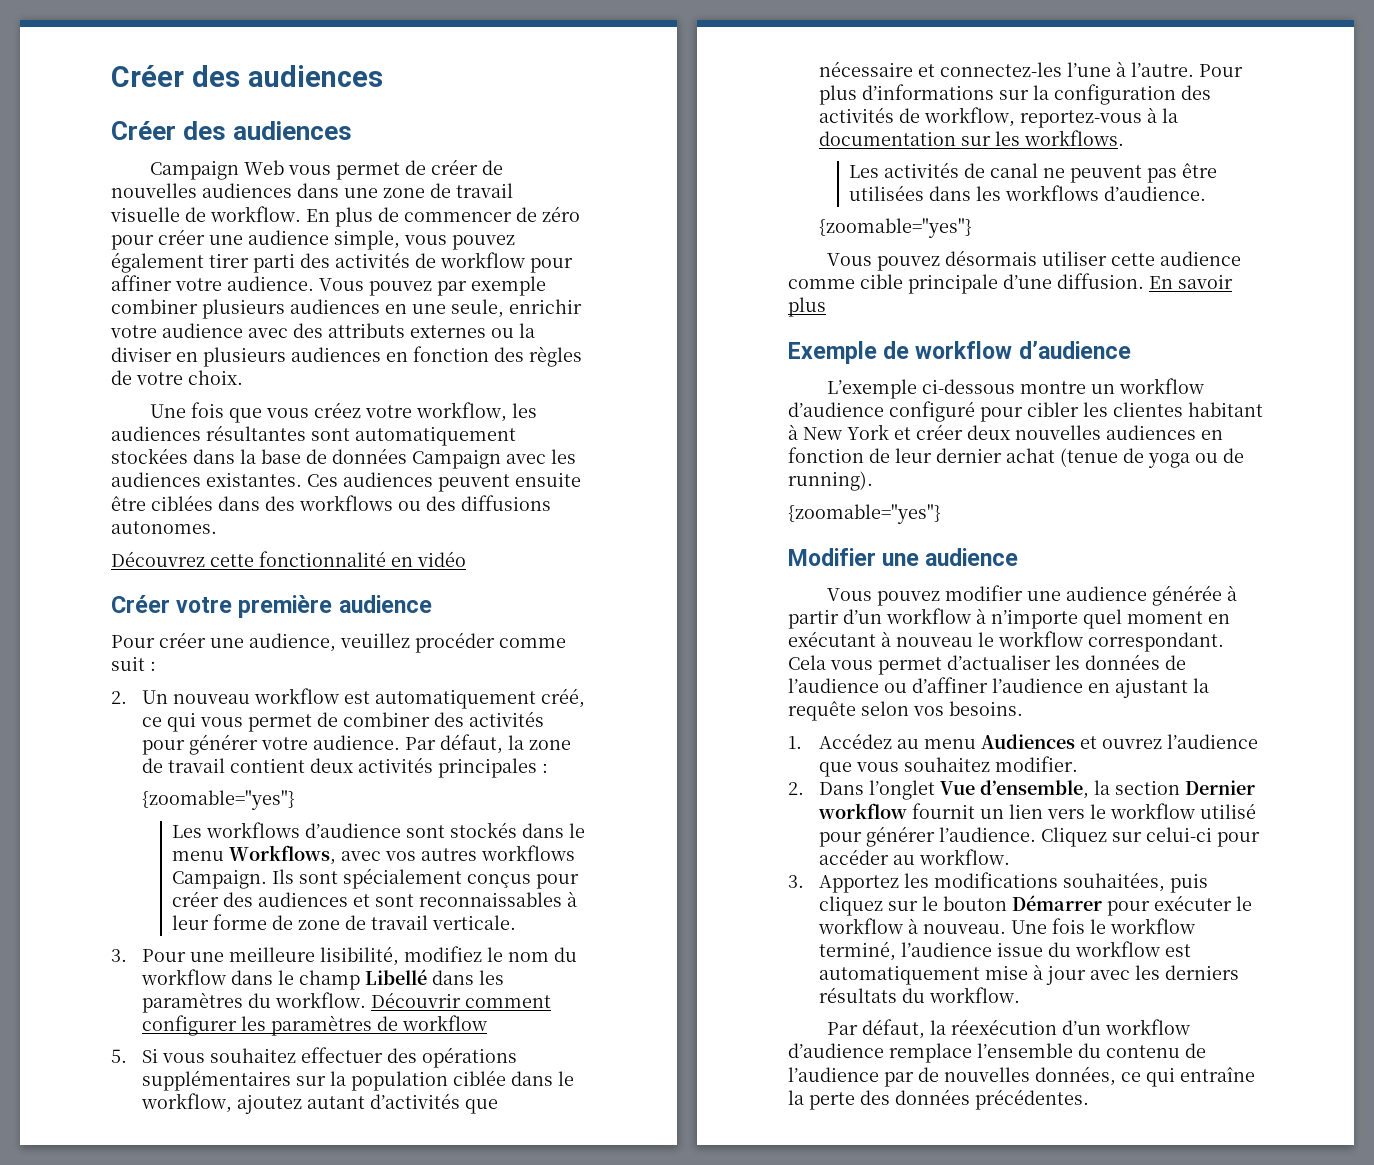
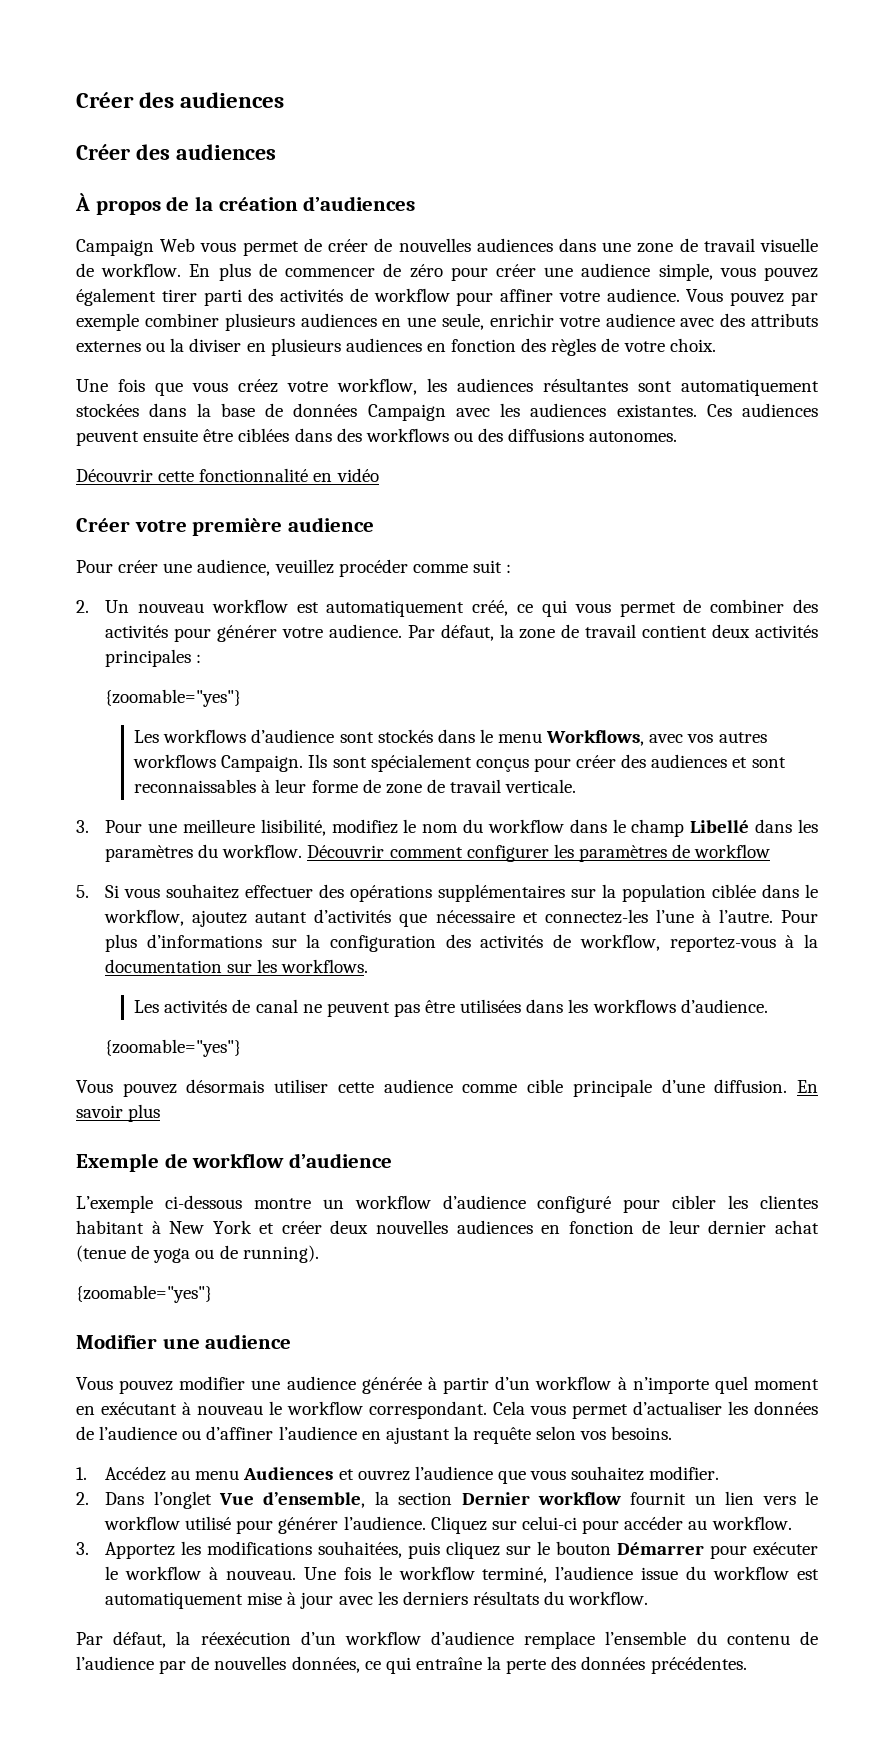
+ À propos de la création d’audiences
- Découvrez cette fonctionnalité en vidéo
+ Découvrir cette fonctionnalité en vidéo

